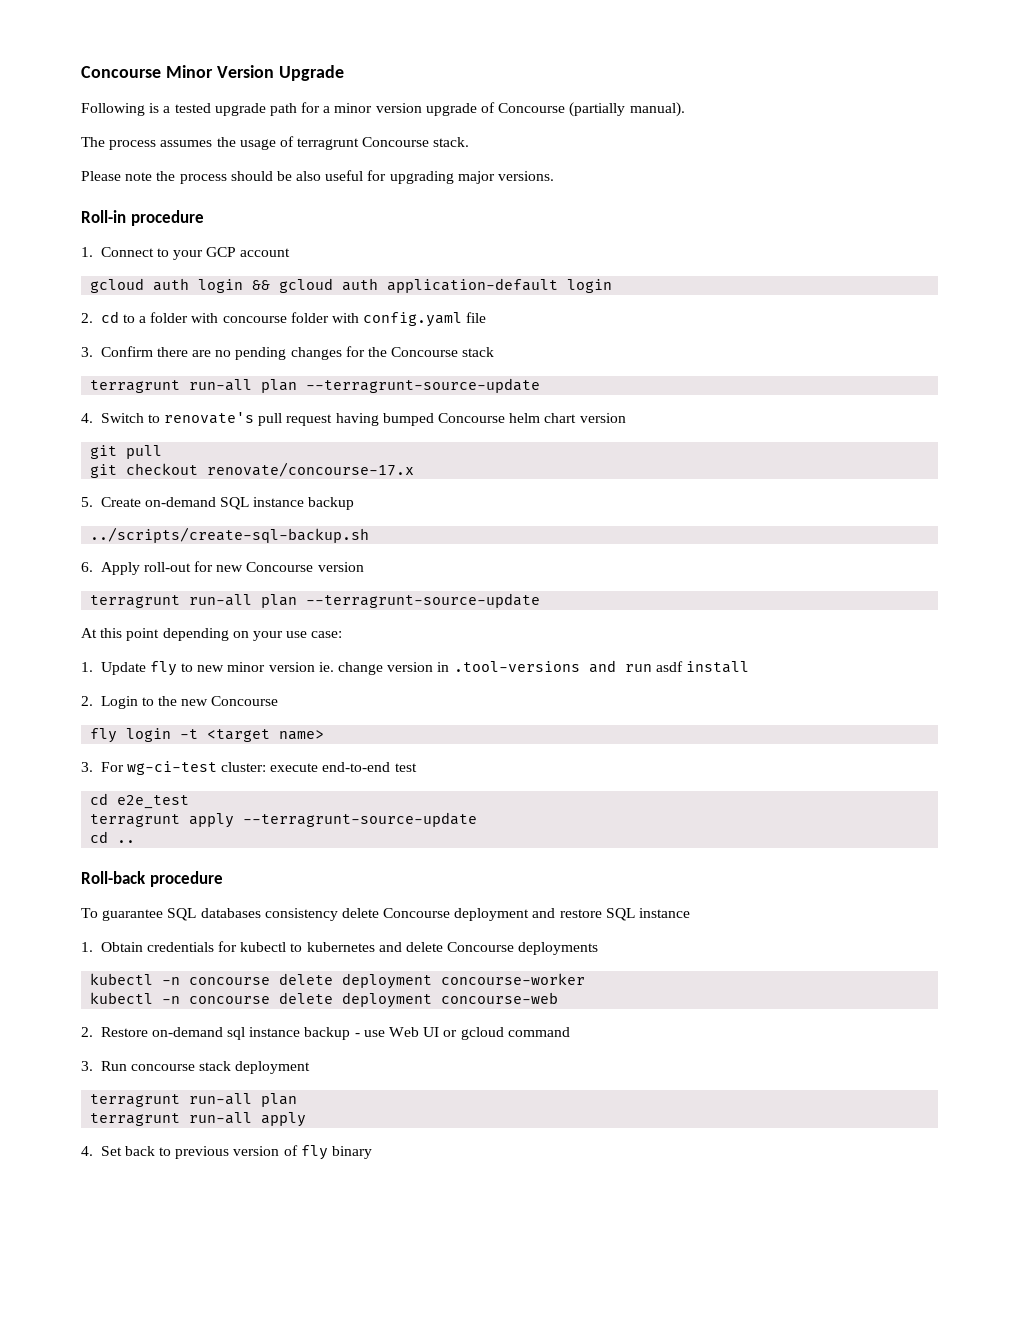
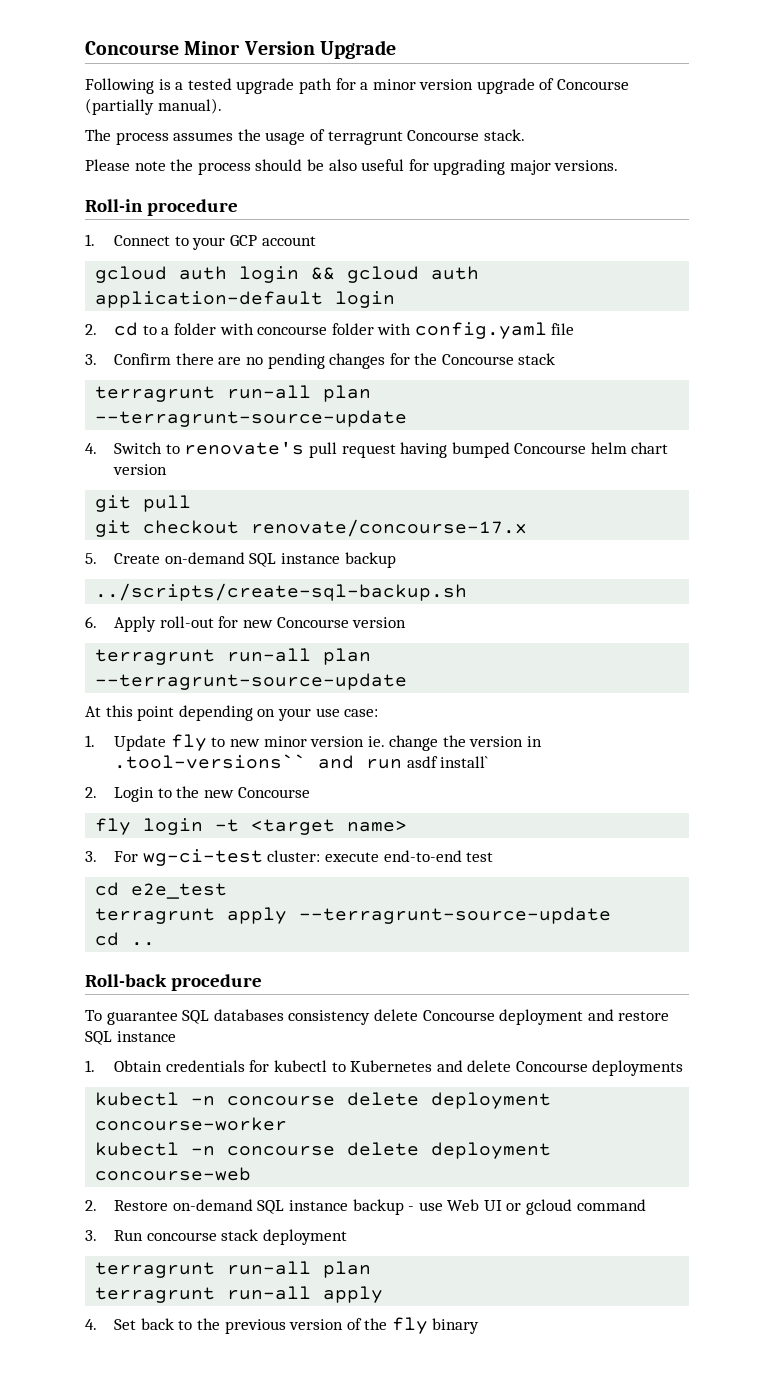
- 1. Update fly to new minor version ie. change version in .tool-versions and run asdf install
+ 1. Update fly to new minor version ie. change the version in .tool-versions`` and run asdf install`
- 1. Obtain credentials for kubectl to kubernetes and delete Concourse deployments
+ 1. Obtain credentials for kubectl to Kubernetes and delete Concourse deployments
- 2. Restore on-demand sql instance backup - use Web UI or gcloud command
+ 2. Restore on-demand SQL instance backup - use Web UI or gcloud command
- 4. Set back to previous version of fly binary
+ 4. Set back to the previous version of the fly binary

